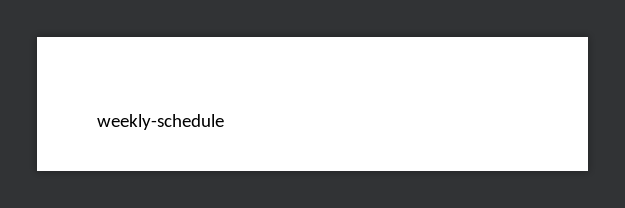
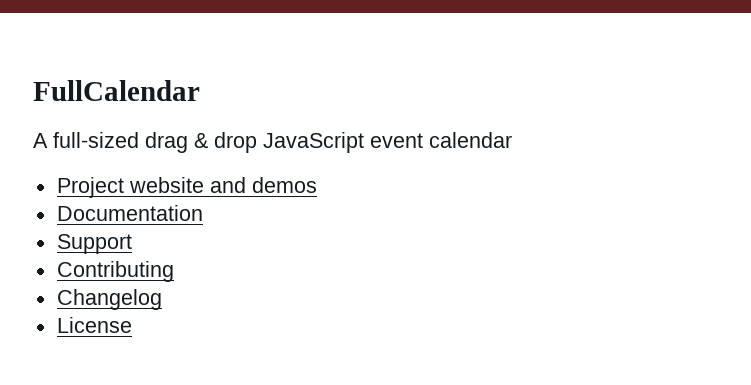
- weekly-schedule
+ FullCalendar
+ A full-sized drag & drop JavaScript event calendar
+ Project website and demos
+ Documentation
+ Support
+ Contributing
+ Changelog
+ License

